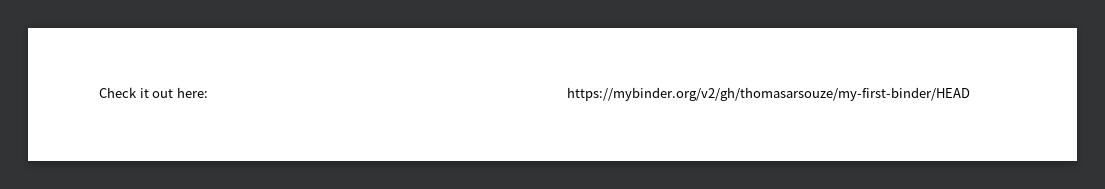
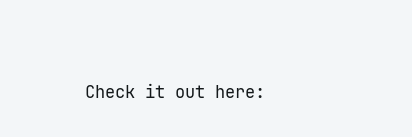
- Check it out here: https://mybinder.org/v2/gh/thomasarsouze/my-first-binder/HEAD
+ Check it out here:

